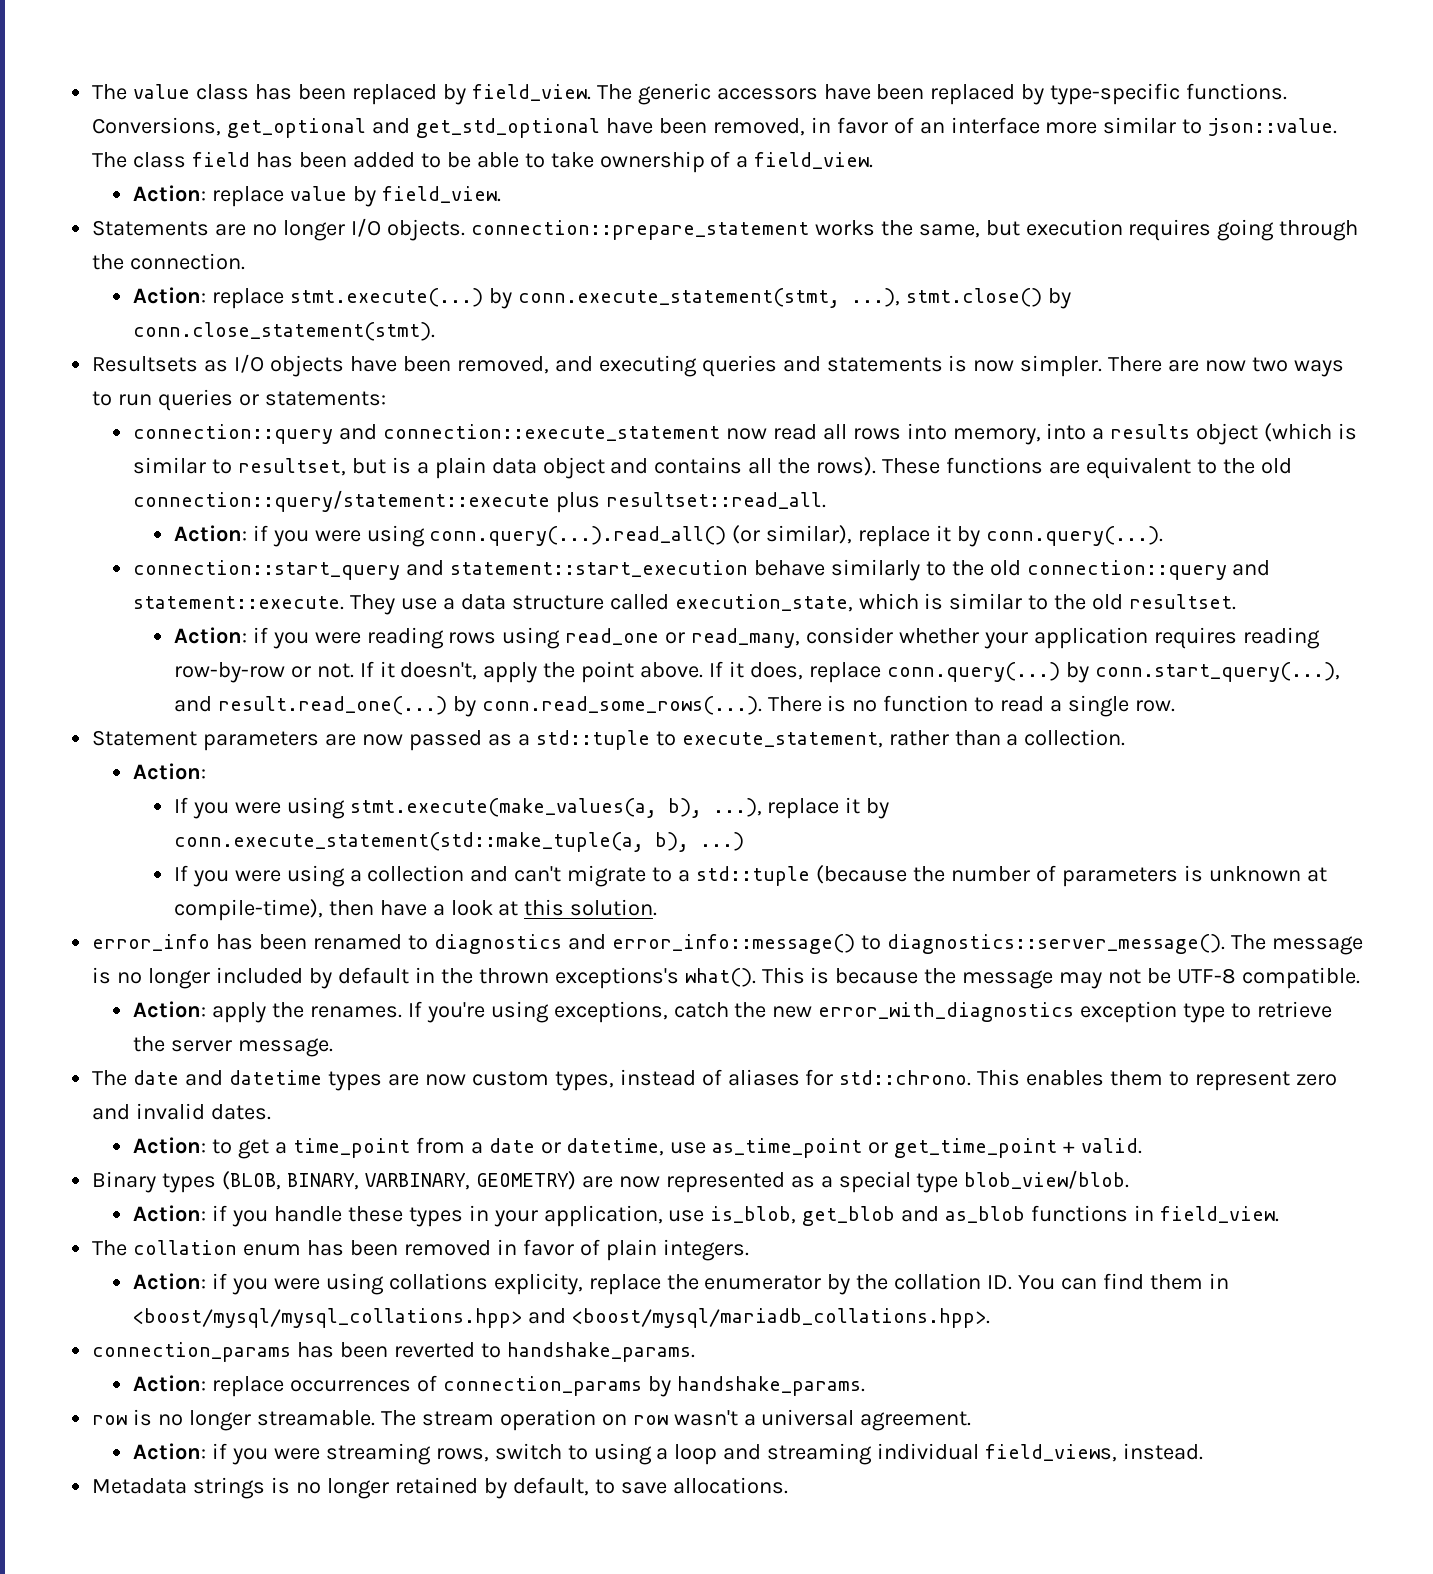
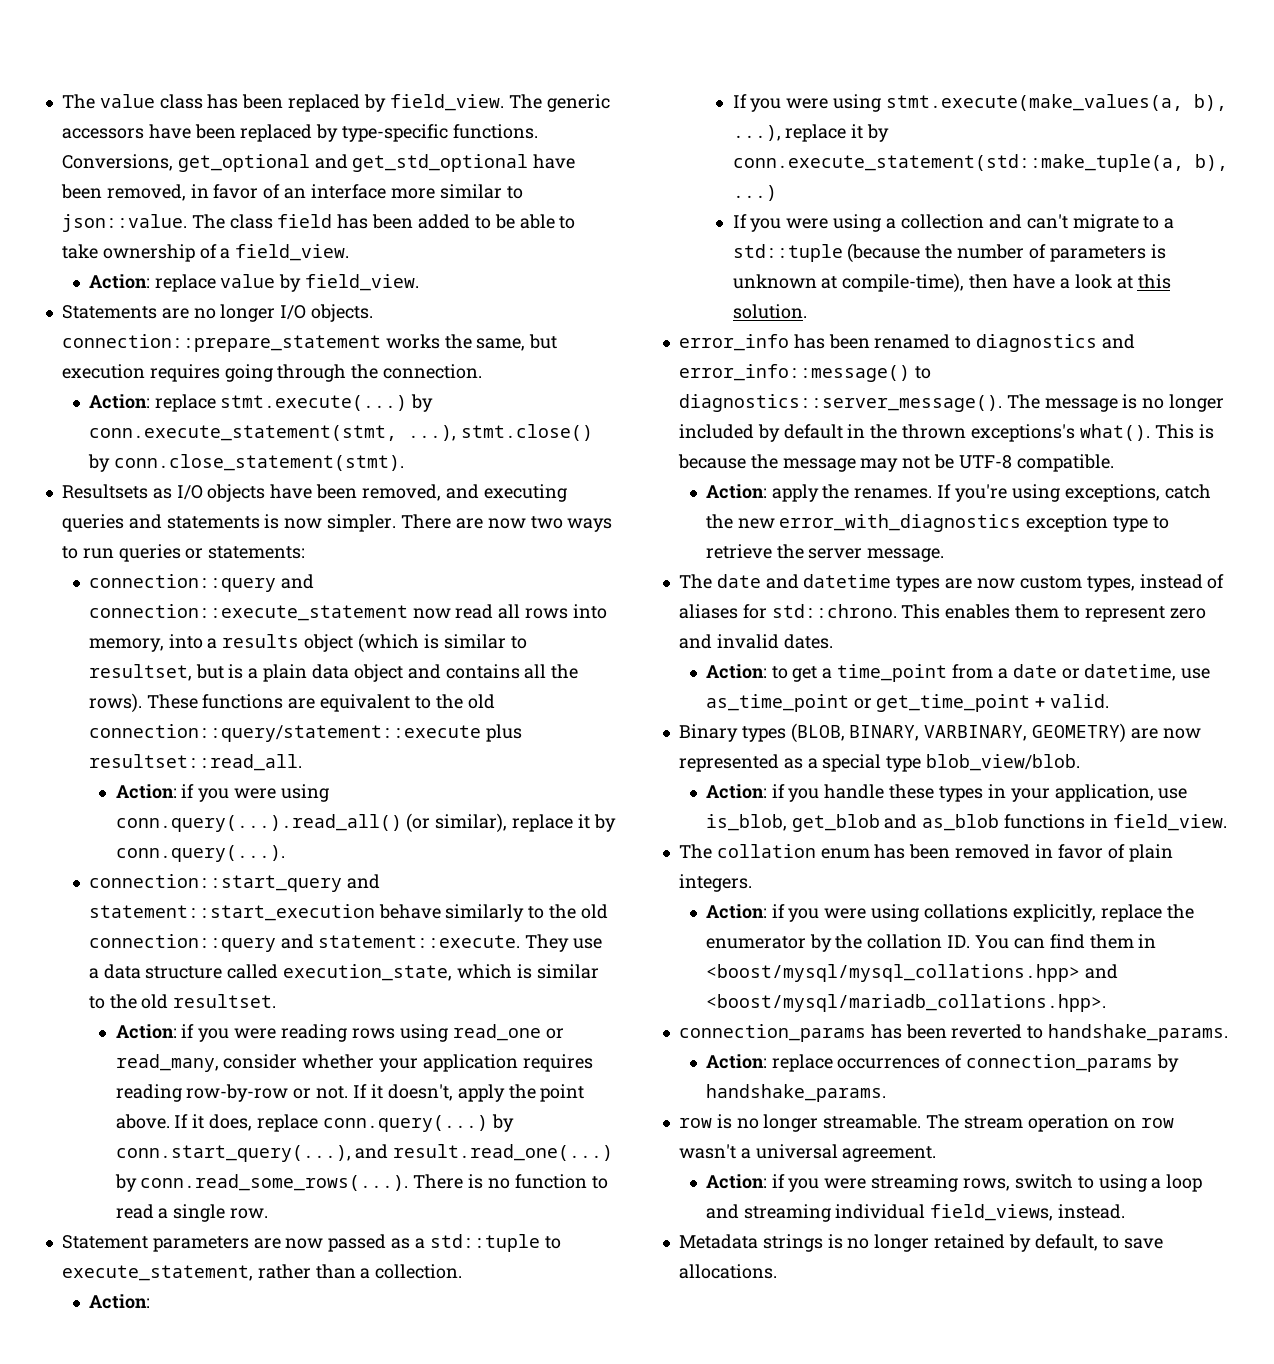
- Action: if you were using collations explicity, replace the enumerator by the collation ID. You can find them in <boost/mysql/mysql_collations.hpp> and <boost/mysql/mariadb_collations.hpp>.
+ Action: if you were using collations explicitly, replace the enumerator by the collation ID. You can find them in <boost/mysql/mysql_collations.hpp> and <boost/mysql/mariadb_collations.hpp>.

